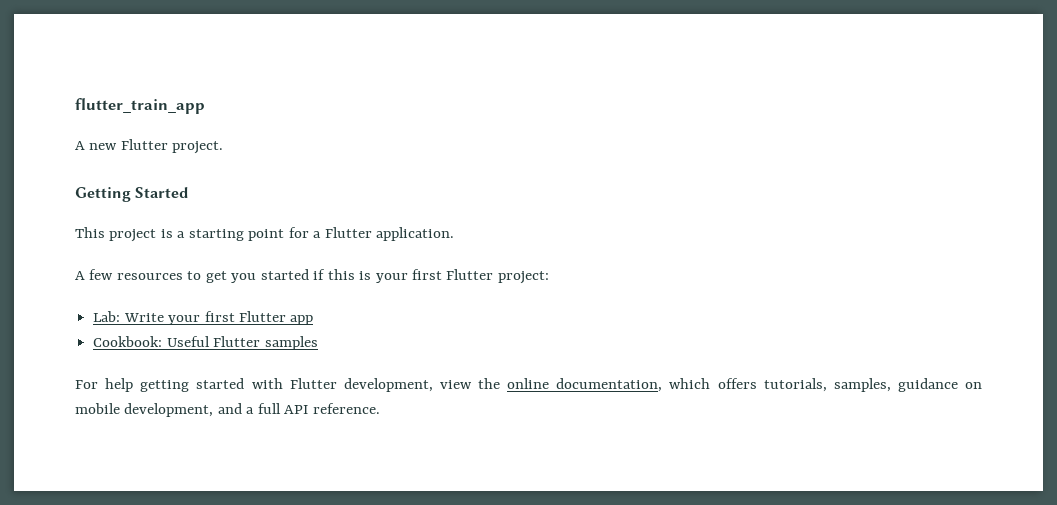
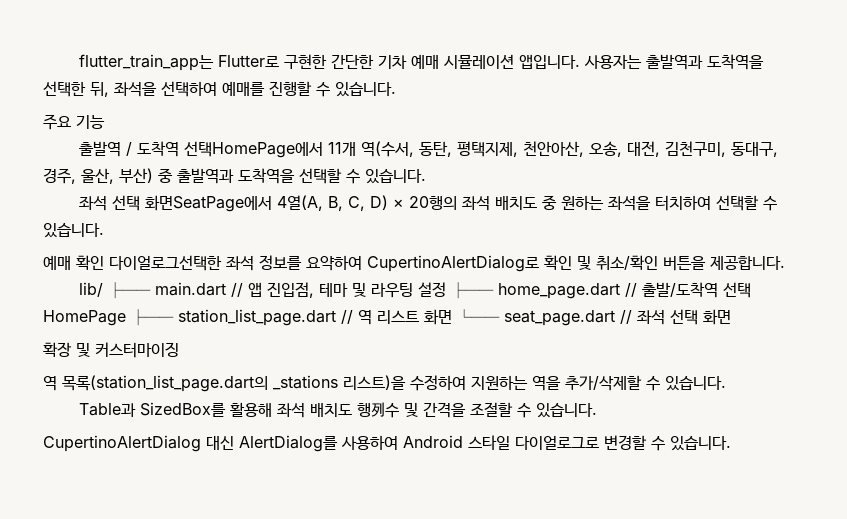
- flutter_train_app
- A new Flutter project.
- Getting Started
- This project is a starting point for a Flutter application.
- A few resources to get you started if this is your first Flutter project:
- Lab: Write your first Flutter app
- Cookbook: Useful Flutter samples
- For help getting started with Flutter development, view the online documentation, which offers tutorials, samples, guidance on mobile development, and a full API reference.
+ flutter_train_app는 Flutter로 구현한 간단한 기차 예매 시뮬레이션 앱입니다. 사용자는 출발역과 도착역을 선택한 뒤, 좌석을 선택하여 예매를 진행할 수 있습니다.
+ 주요 기능
+ 출발역 / 도착역 선택HomePage에서 11개 역(수서, 동탄, 평택지제, 천안아산, 오송, 대전, 김천구미, 동대구, 경주, 울산, 부산) 중 출발역과 도착역을 선택할 수 있습니다.
+ 좌석 선택 화면SeatPage에서 4열(A, B, C, D) × 20행의 좌석 배치도 중 원하는 좌석을 터치하여 선택할 수 있습니다.
+ 예매 확인 다이얼로그선택한 좌석 정보를 요약하여 CupertinoAlertDialog로 확인 및 취소/확인 버튼을 제공합니다.
+ lib/ ├── main.dart // 앱 진입점, 테마 및 라우팅 설정 ├── home_page.dart // 출발/도착역 선택 HomePage ├── station_list_page.dart // 역 리스트 화면 └── seat_page.dart // 좌석 선택 화면
+ 확장 및 커스터마이징
+ 역 목록(station_list_page.dart의 _stations 리스트)을 수정하여 지원하는 역을 추가/삭제할 수 있습니다.
+ Table과 SizedBox를 활용해 좌석 배치도 행列수 및 간격을 조절할 수 있습니다.
+ CupertinoAlertDialog 대신 AlertDialog를 사용하여 Android 스타일 다이얼로그로 변경할 수 있습니다.

